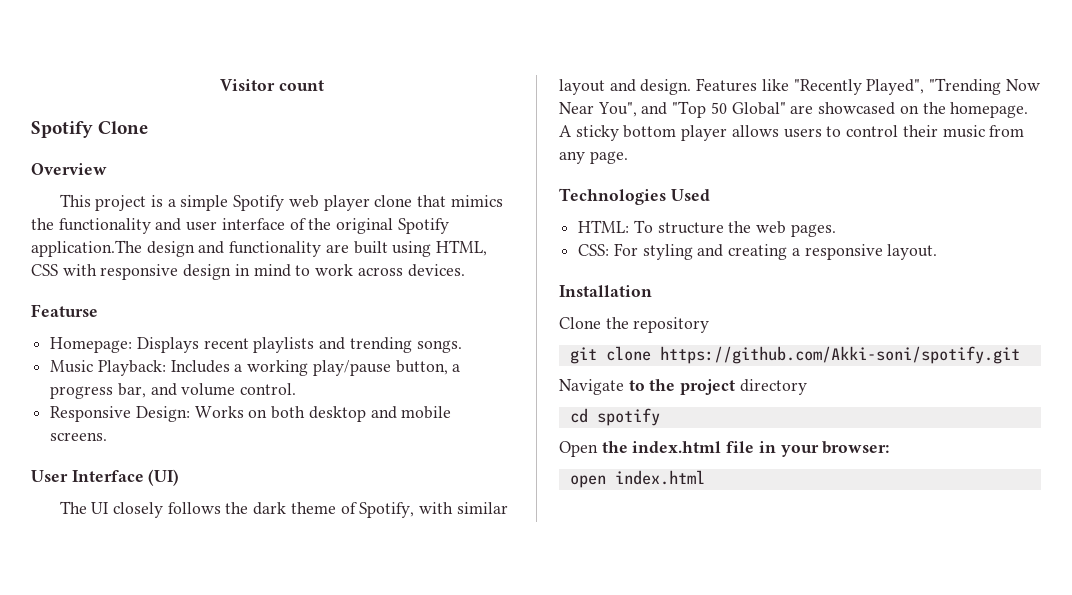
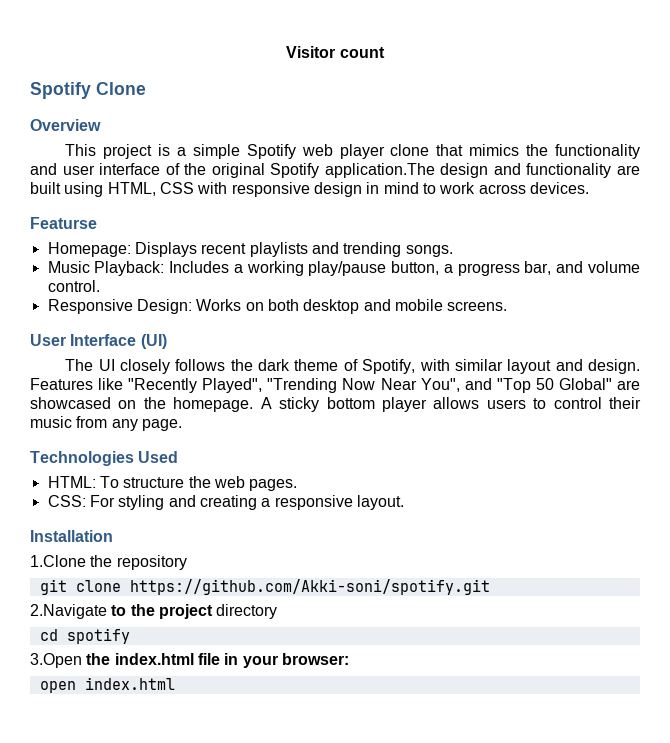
- Clone the repository
+ 1.Clone the repository
- Navigate to the project directory
+ 2.Navigate to the project directory
- Open the index.html file in your browser:
+ 3.Open the index.html file in your browser:

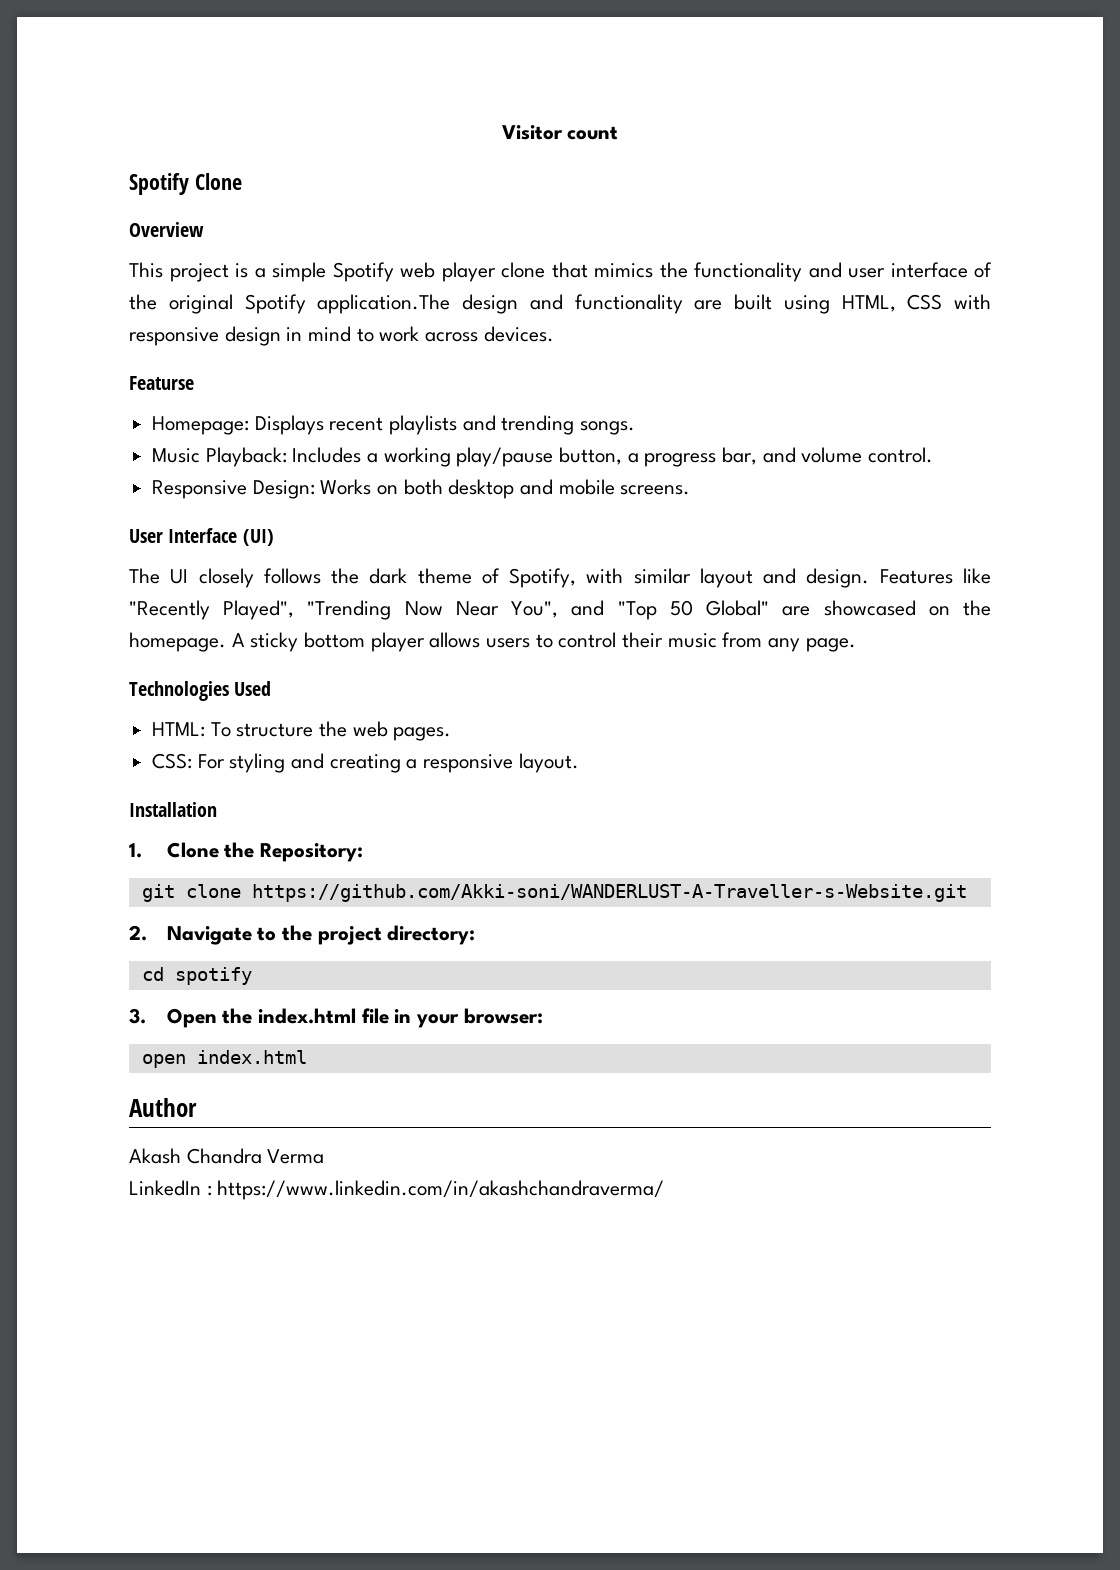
- 1.Clone the repository
+ 1. Clone the Repository:
- git clone https://github.com/Akki-soni/spotify.git
- 2.Navigate to the project directory
+ git clone https://github.com/Akki-soni/WANDERLUST-A-Traveller-s-Website.git
+ 2. Navigate to the project directory:
- 3.Open the index.html file in your browser:
+ 3. Open the index.html file in your browser:
+ Author
+ Akash Chandra Verma
+ LinkedIn : https://www.linkedin.com/in/akashchandraverma/

